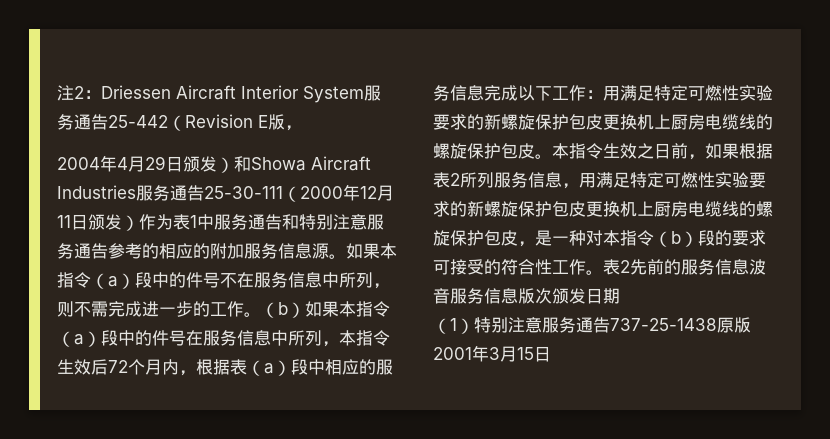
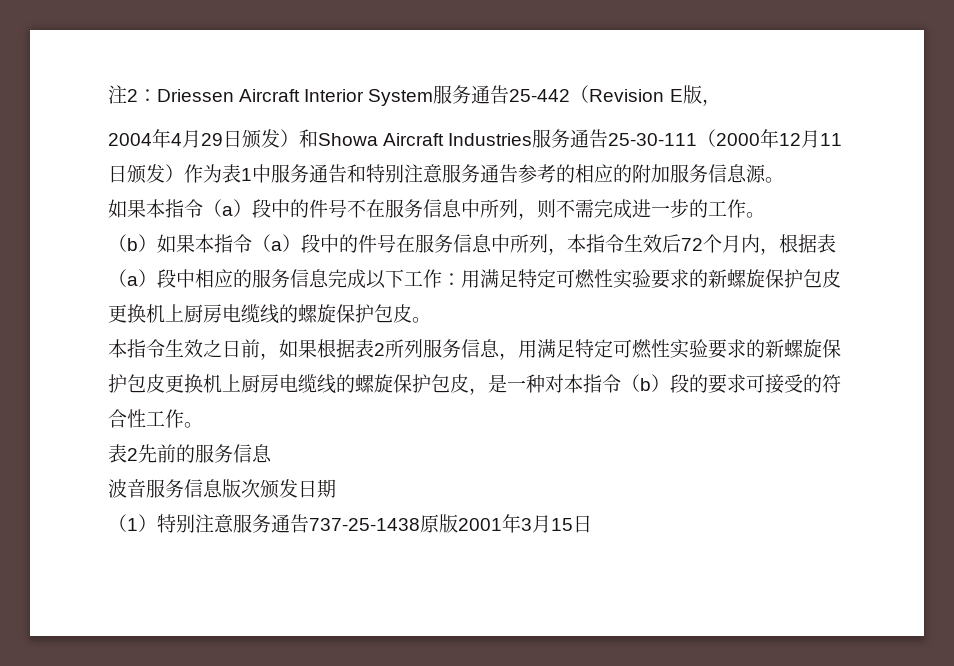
- 2004年4月29日颁发）和Showa Aircraft Industries服务通告25-30-111（2000年12月11日颁发）作为表1中服务通告和特别注意服务通告参考的相应的附加服务信息源。如果本指令（a）段中的件号不在服务信息中所列，则不需完成进一步的工作。（b）如果本指令（a）段中的件号在服务信息中所列，本指令生效后72个月内，根据表（a）段中相应的服务信息完成以下工作：
+ 2004年4月29日颁发）和Showa Aircraft Industries服务通告25-30-111（2000年12月11日颁发）作为表1中服务通告和特别注意服务通告参考的相应的附加服务信息源。
+ 如果本指令（a）段中的件号不在服务信息中所列，则不需完成进一步的工作。
+ （b）如果本指令（a）段中的件号在服务信息中所列，本指令生效后72个月内，根据表（a）段中相应的服务信息完成以下工作：
- 用满足特定可燃性实验要求的新螺旋保护包皮更换机上厨房电缆线的螺旋保护包皮。本指令生效之日前，如果根据表2所列服务信息，用满足特定可燃性实验要求的新螺旋保护包皮更换机上厨房电缆线的螺旋保护包皮，是一种对本指令（b）段的要求可接受的符合性工作。表2先前的服务信息波音服务信息版次颁发日期
+ 用满足特定可燃性实验要求的新螺旋保护包皮更换机上厨房电缆线的螺旋保护包皮。
+ 本指令生效之日前，如果根据表2所列服务信息，用满足特定可燃性实验要求的新螺旋保护包皮更换机上厨房电缆线的螺旋保护包皮，是一种对本指令（b）段的要求可接受的符合性工作。
+ 表2先前的服务信息
+ 波音服务信息版次颁发日期

